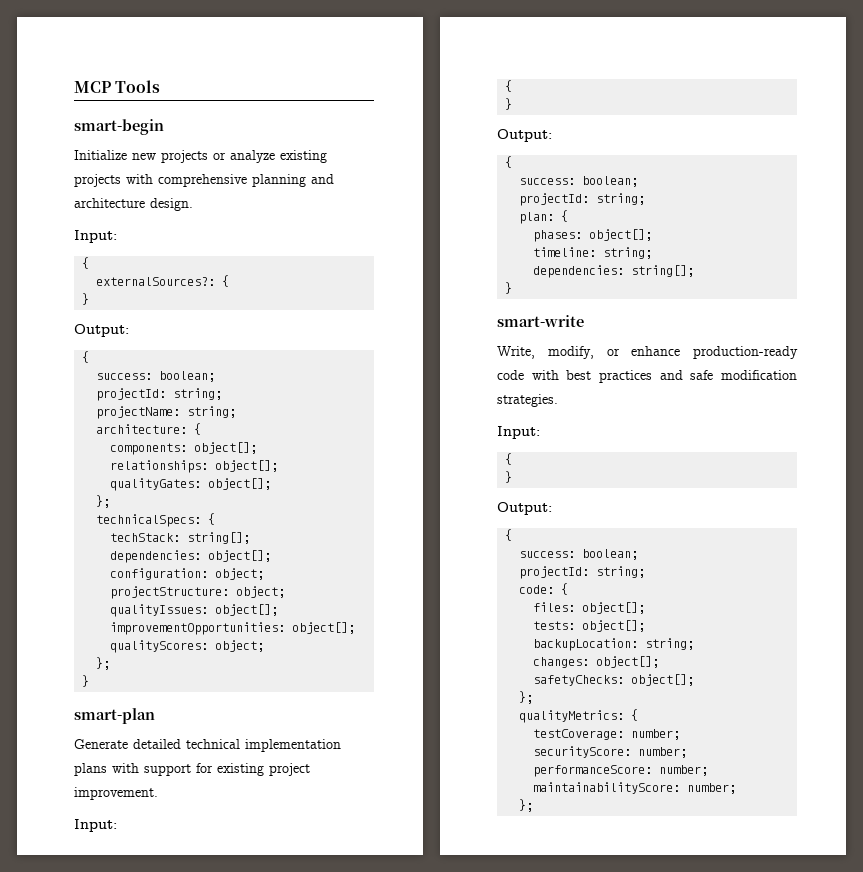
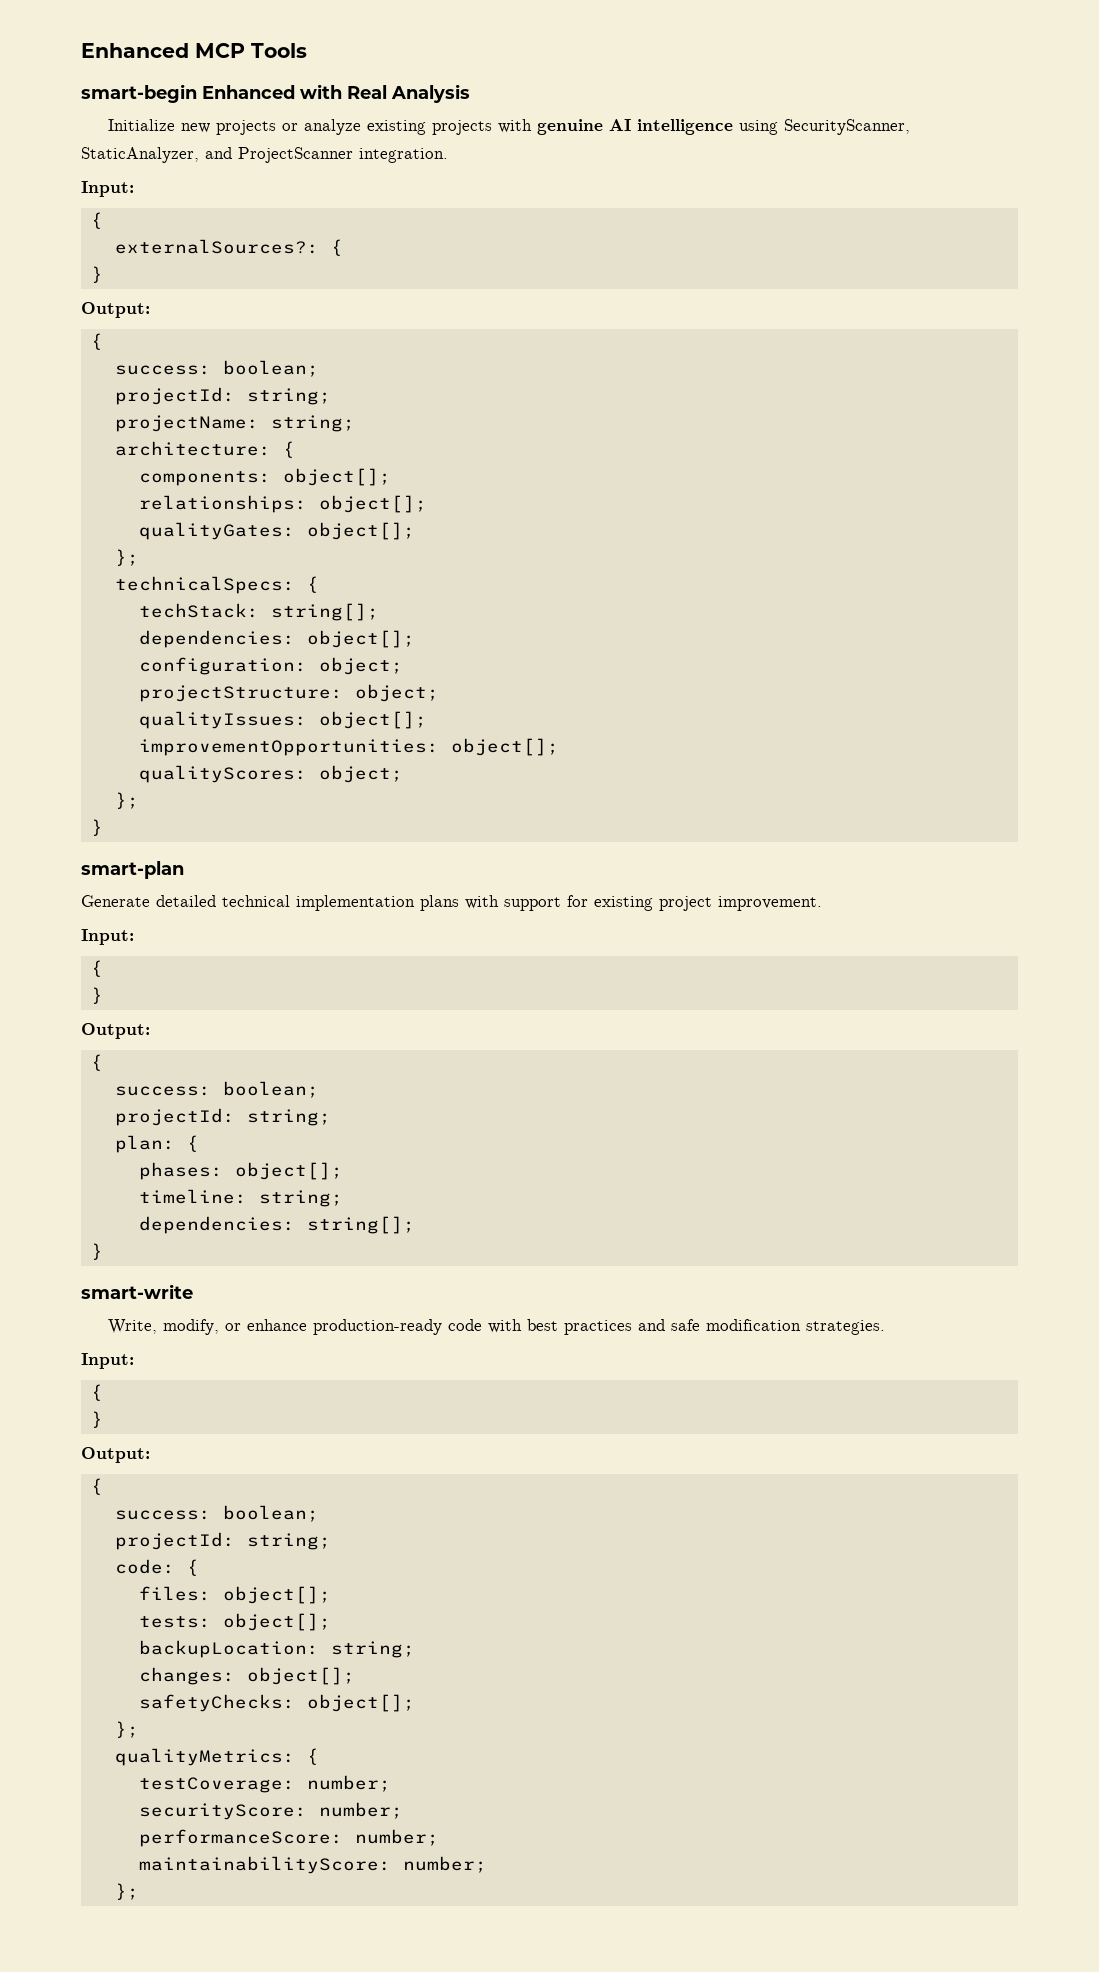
- MCP Tools
+ Enhanced MCP Tools
- smart-begin
+ smart-begin Enhanced with Real Analysis
- Initialize new projects or analyze existing projects with comprehensive planning and architecture design.
+ Initialize new projects or analyze existing projects with genuine AI intelligence using SecurityScanner, StaticAnalyzer, and ProjectScanner integration.

